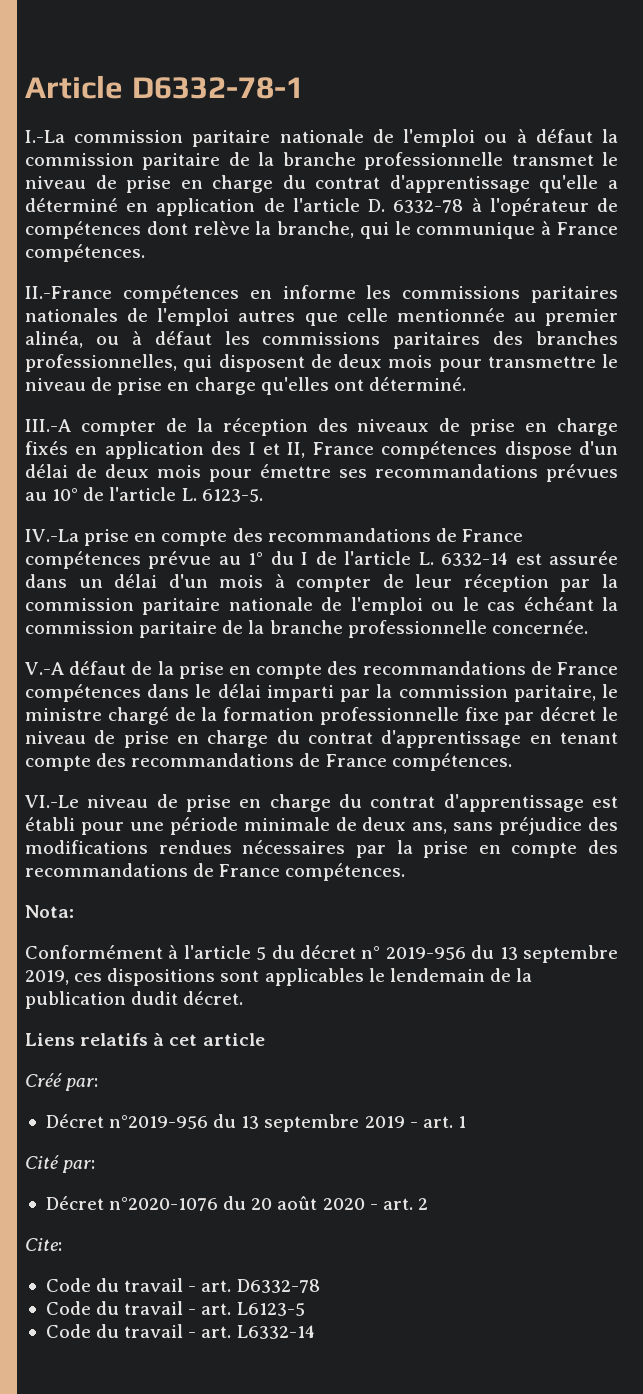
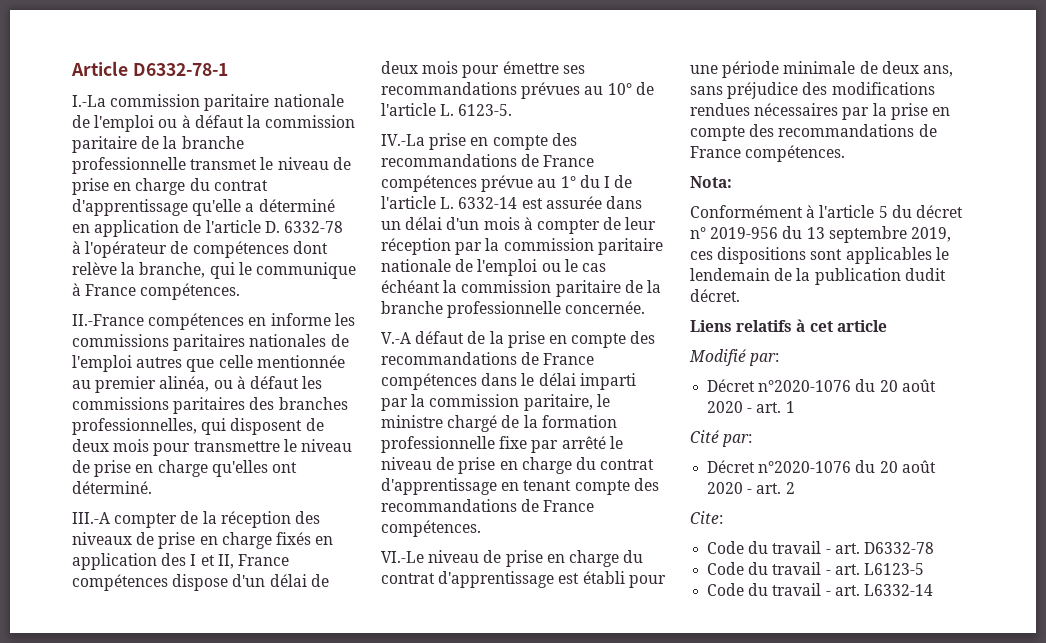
- V.-A défaut de la prise en compte des recommandations de France compétences dans le délai imparti par la commission paritaire, le ministre chargé de la formation professionnelle fixe par décret le niveau de prise en charge du contrat d'apprentissage en tenant compte des recommandations de France compétences.
+ V.-A défaut de la prise en compte des recommandations de France compétences dans le délai imparti par la commission paritaire, le ministre chargé de la formation professionnelle fixe par arrêté le niveau de prise en charge du contrat d'apprentissage en tenant compte des recommandations de France compétences.
- Créé par:
- Décret n°2019-956 du 13 septembre 2019 - art. 1
+ Modifié par:
+ Décret n°2020-1076 du 20 août 2020 - art. 1

